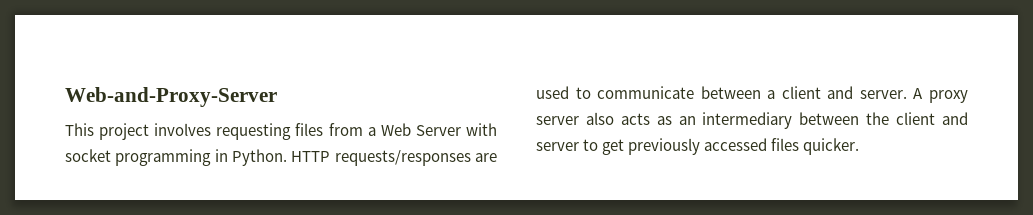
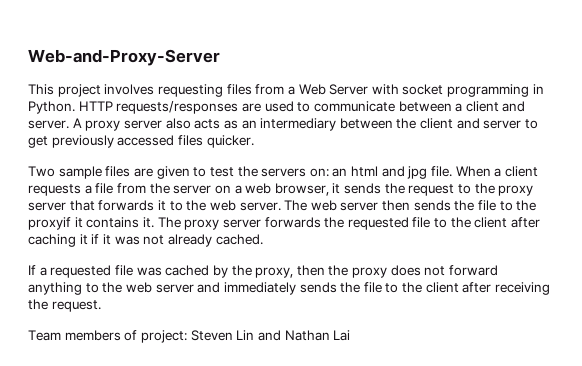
+ Two sample files are given to test the servers on: an html and jpg file. When a client requests a file from the server on a web browser, it sends the request to the proxy server that forwards it to the web server. The web server then sends the file to the proxyif it contains it. The proxy server forwards the requested file to the client after caching it if it was not already cached.
+ If a requested file was cached by the proxy, then the proxy does not forward anything to the web server and immediately sends the file to the client after receiving the request.
+ Team members of project: Steven Lin and Nathan Lai

